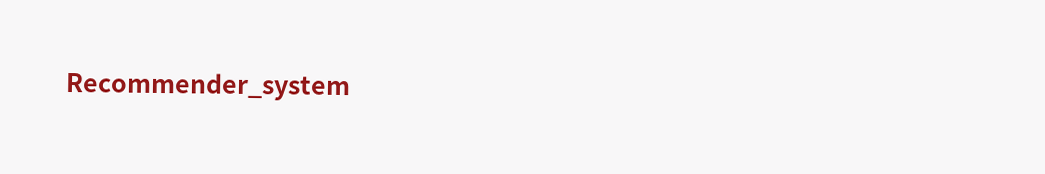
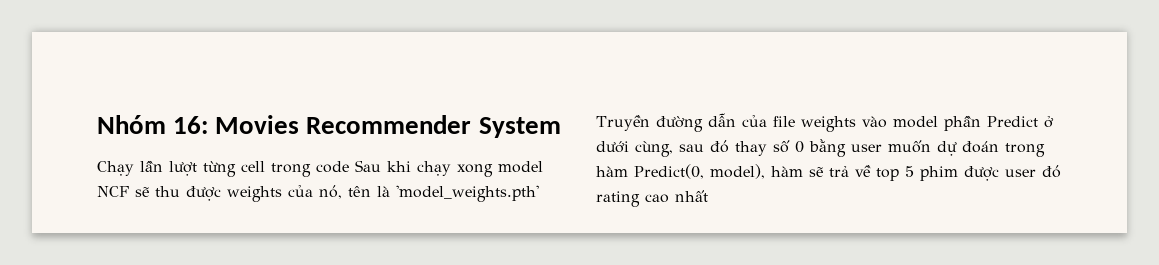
- Recommender_system
+ Nhóm 16: Movies Recommender System
+ Chạy lần lượt từng cell trong code Sau khi chạy xong model NCF sẽ thu được weights của nó, tên là 'model_weights.pth' Truyền đường dẫn của file weights vào model phần Predict ở dưới cùng, sau đó thay số 0 bằng user muốn dự đoán trong hàm Predict(0, model), hàm sẽ trả về top 5 phim được user đó rating cao nhất

